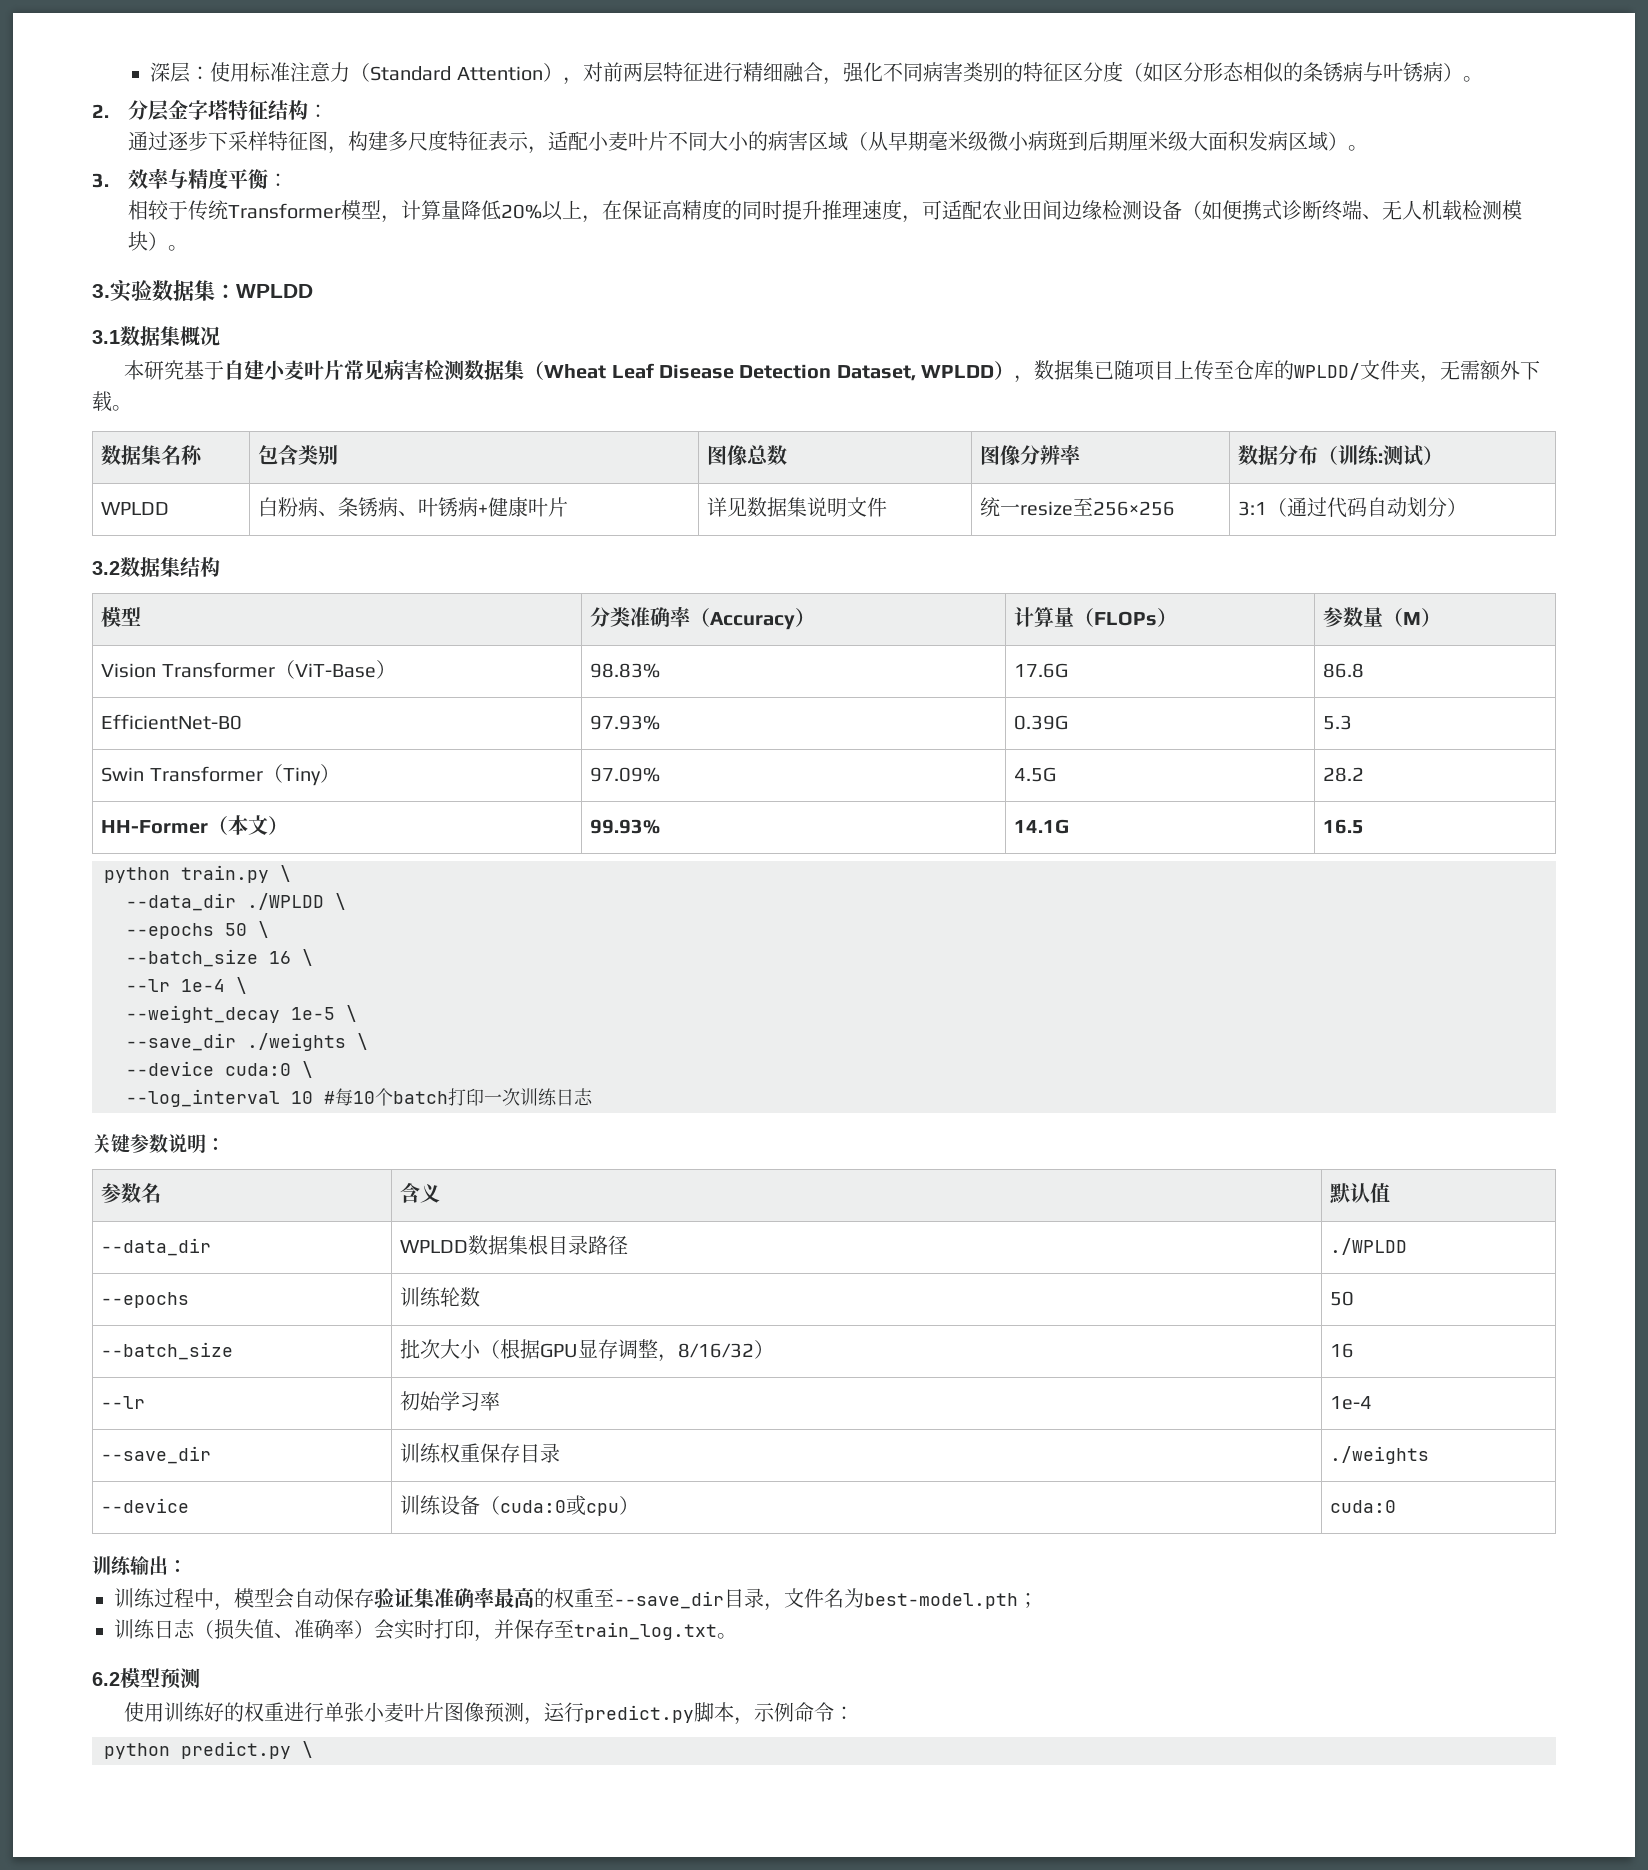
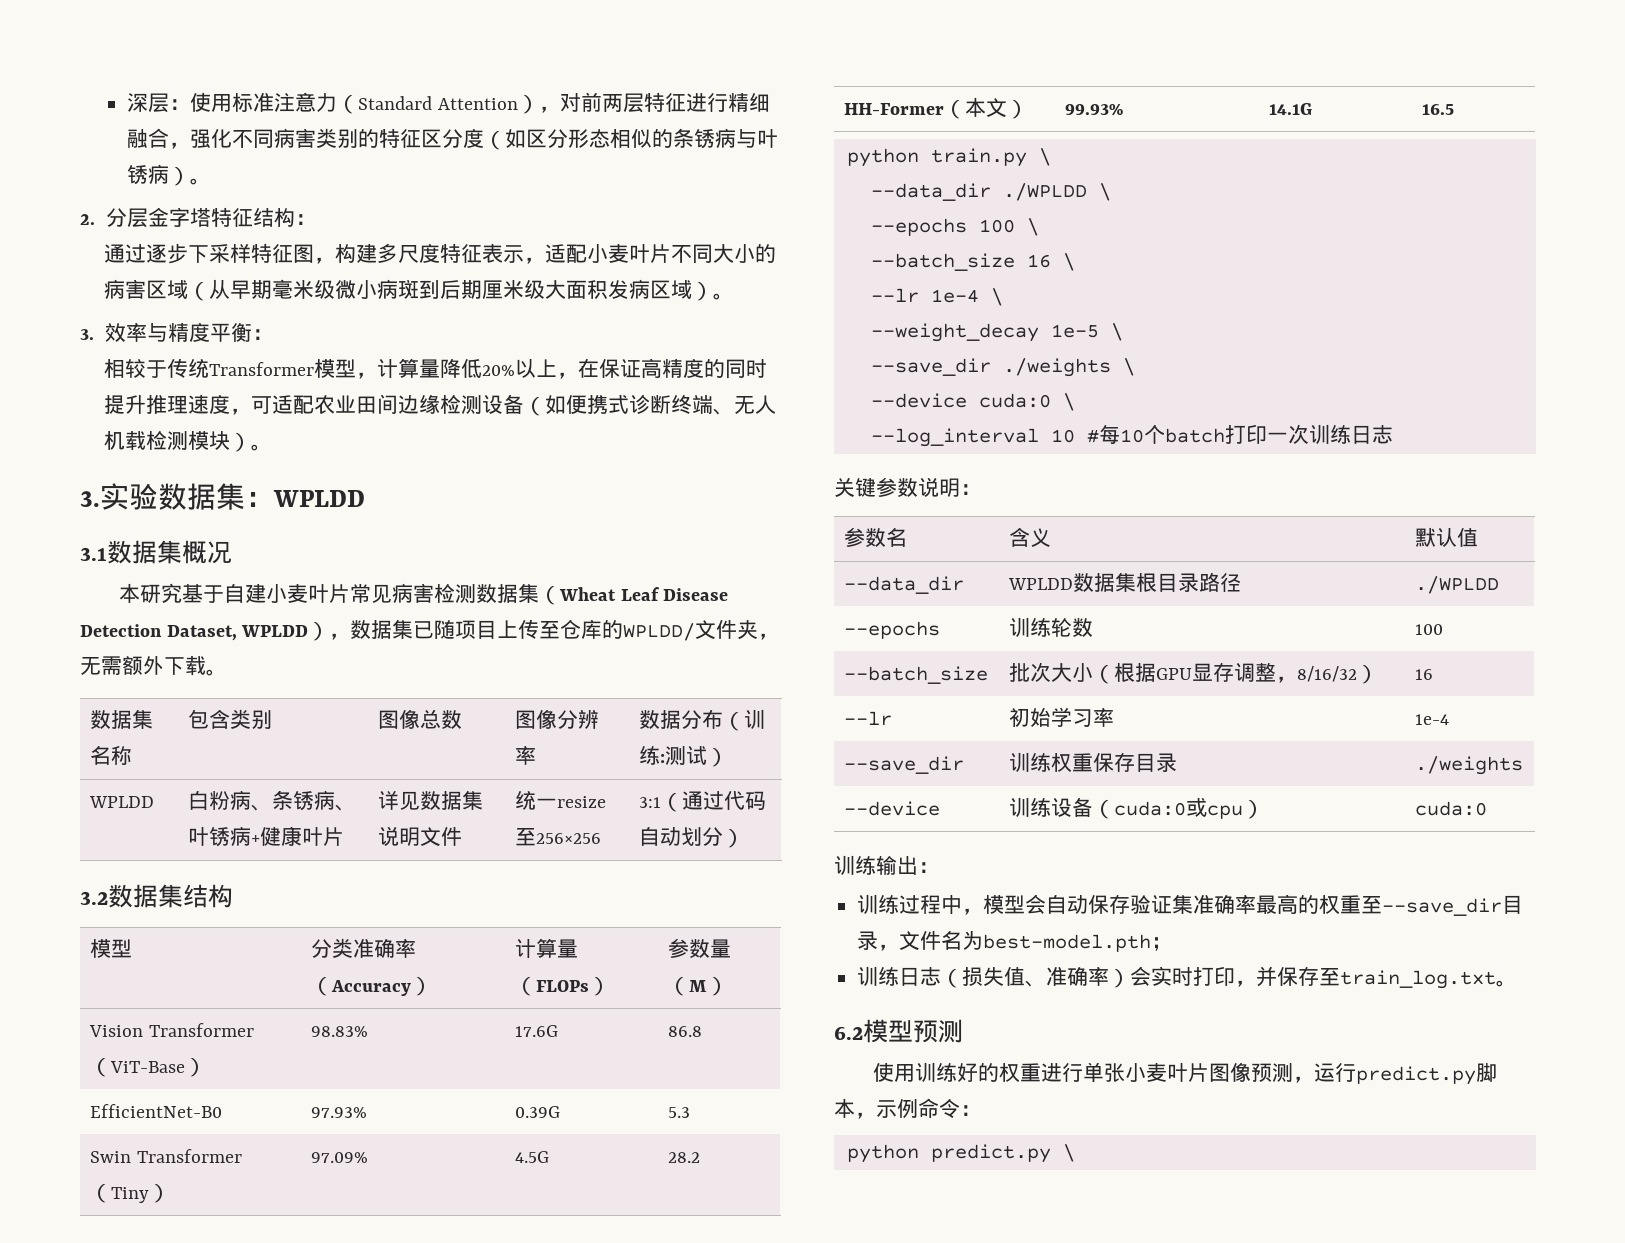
- --epochs 50 \
+ --epochs 100 \
- --epochs | 训练轮数 | 50
+ --epochs | 训练轮数 | 100

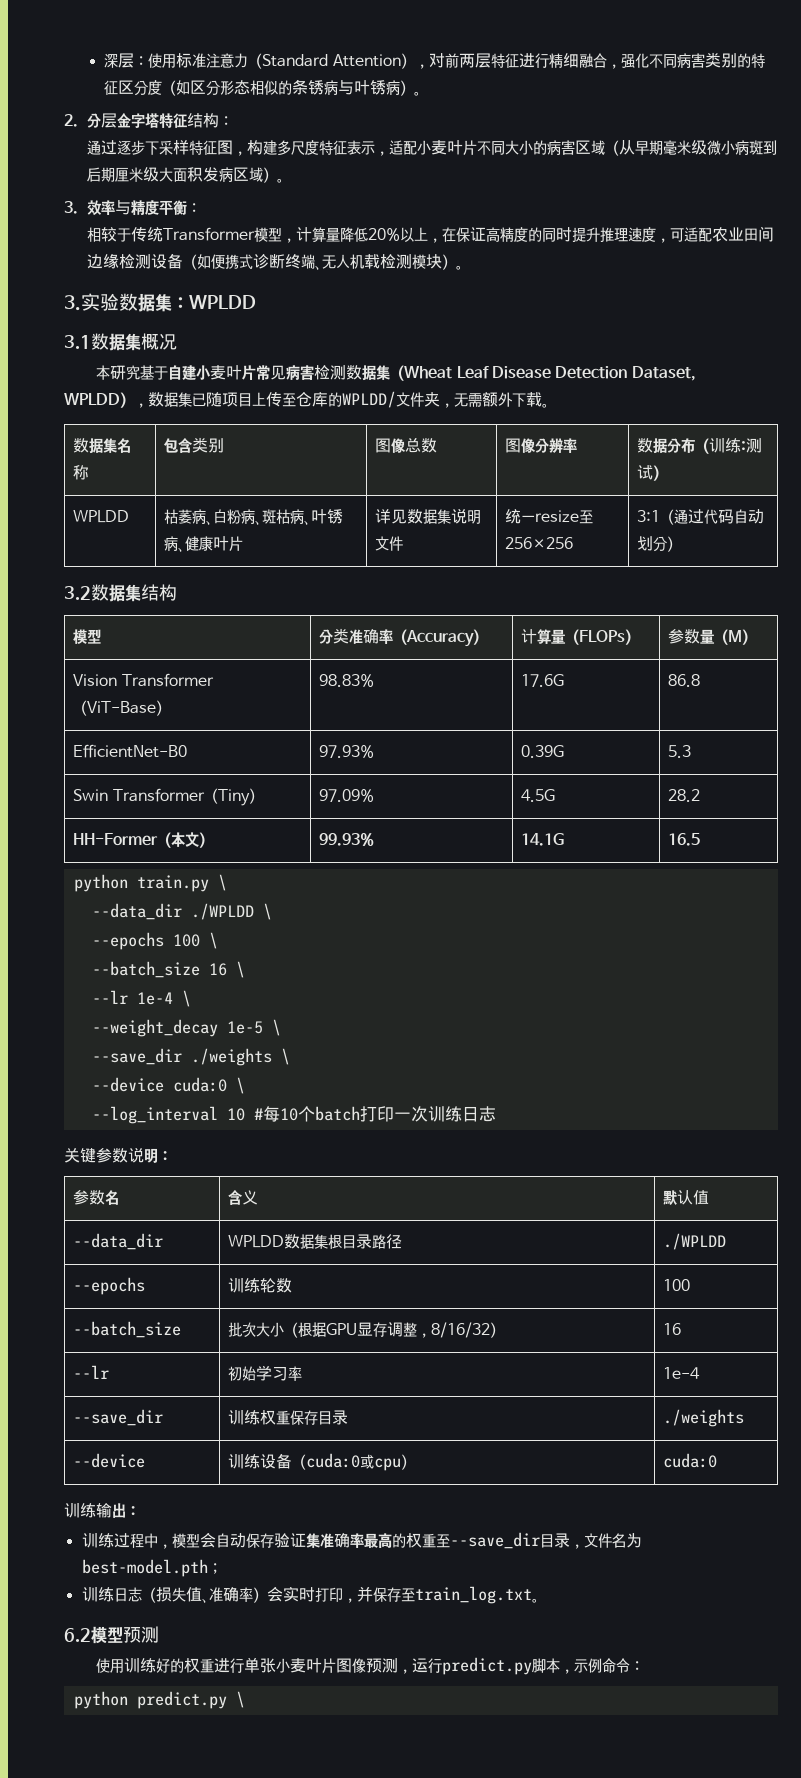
- WPLDD | 白粉病、条锈病、叶锈病+健康叶片 | 详见数据集说明文件 | 统一resize至256×256 | 3:1（通过代码自动划分）
+ WPLDD | 枯萎病、白粉病、斑枯病、叶锈病、健康叶片 | 详见数据集说明文件 | 统一resize至256×256 | 3:1（通过代码自动划分）

